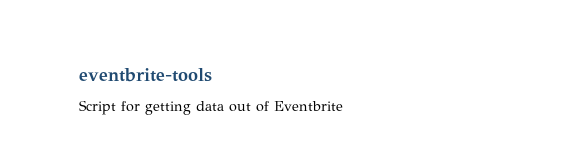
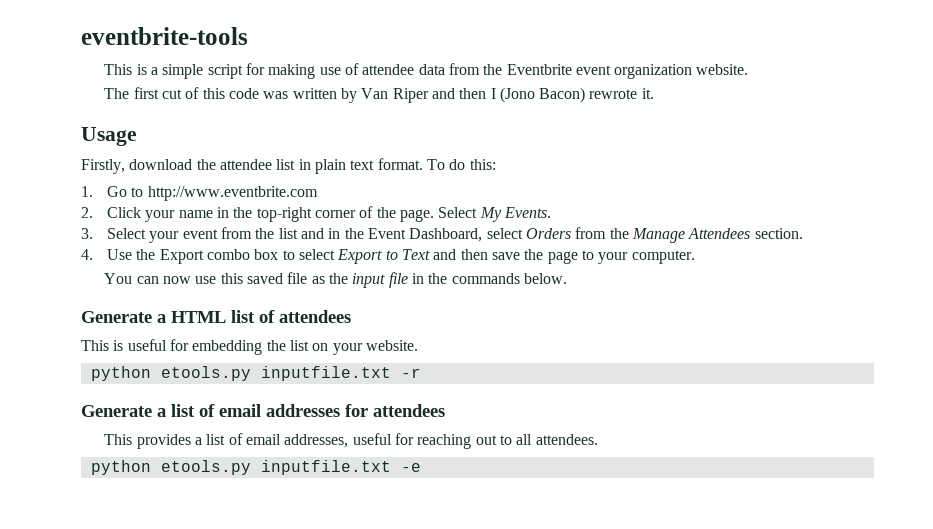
- Script for getting data out of Eventbrite
+ This is a simple script for making use of attendee data from the Eventbrite event organization website.
+ The first cut of this code was written by Van Riper and then I (Jono Bacon) rewrote it.
+ Usage
+ Firstly, download the attendee list in plain text format. To do this:
+ 1. Go to http://www.eventbrite.com
+ 2. Click your name in the top-right corner of the page. Select My Events.
+ 3. Select your event from the list and in the Event Dashboard, select Orders from the Manage Attendees section.
+ 4. Use the Export combo box to select Export to Text and then save the page to your computer.
+ You can now use this saved file as the input file in the commands below.
+ Generate a HTML list of attendees
+ This is useful for embedding the list on your website.
+ python etools.py inputfile.txt -r
+ Generate a list of email addresses for attendees
+ This provides a list of email addresses, useful for reaching out to all attendees.
+ python etools.py inputfile.txt -e

